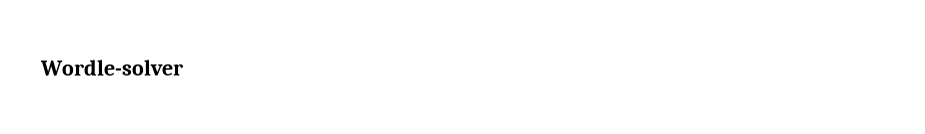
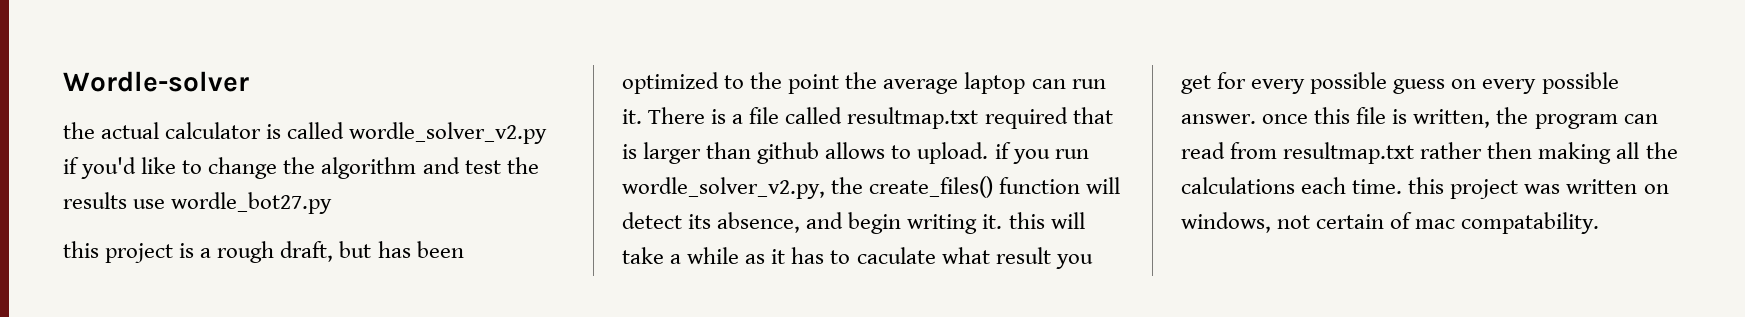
+ the actual calculator is called wordle_solver_v2.py if you'd like to change the algorithm and test the results use wordle_bot27.py
+ this project is a rough draft, but has been optimized to the point the average laptop can run it. There is a file called resultmap.txt required that is larger than github allows to upload. if you run wordle_solver_v2.py, the create_files() function will detect its absence, and begin writing it. this will take a while as it has to caculate what result you get for every possible guess on every possible answer. once this file is written, the program can read from resultmap.txt rather then making all the calculations each time. this project was written on windows, not certain of mac compatability.

